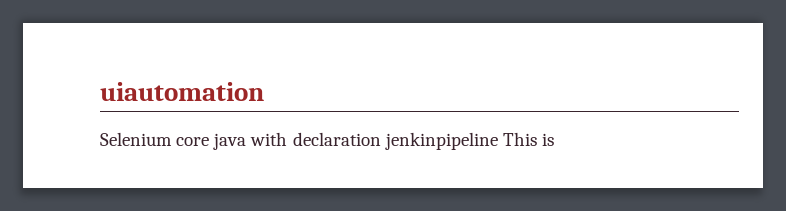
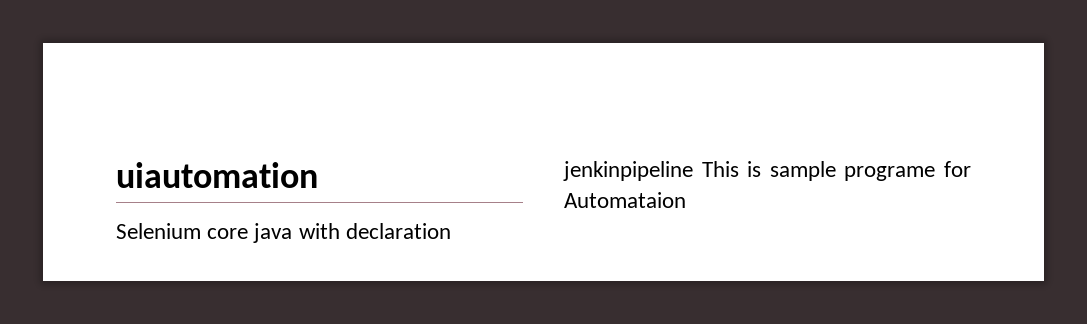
- Selenium core java with declaration jenkinpipeline This is
+ Selenium core java with declaration jenkinpipeline This is sample programe for Automataion

